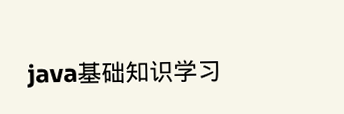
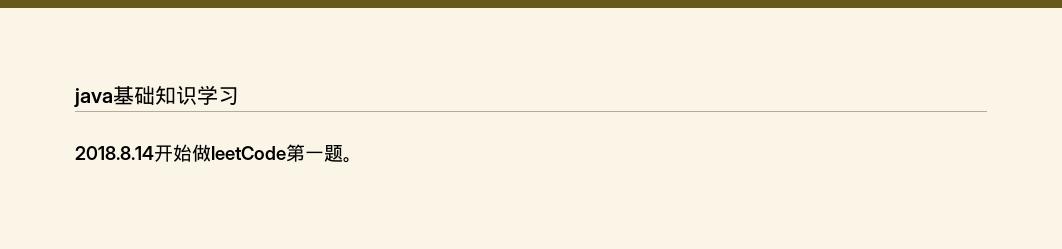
+ 2018.8.14开始做leetCode第一题。

